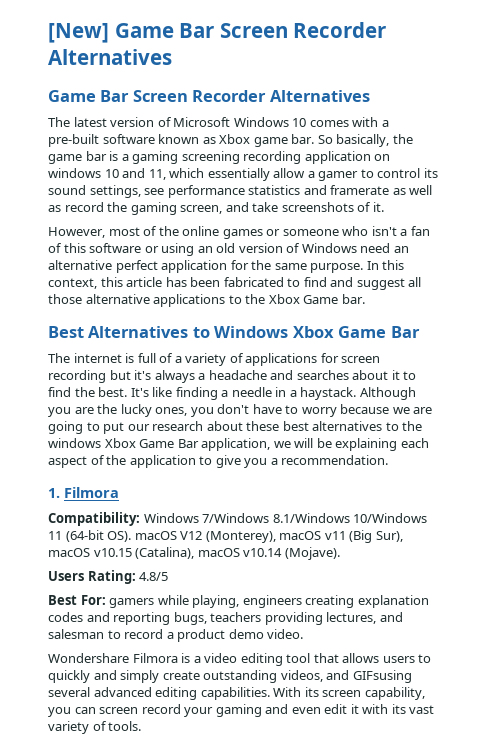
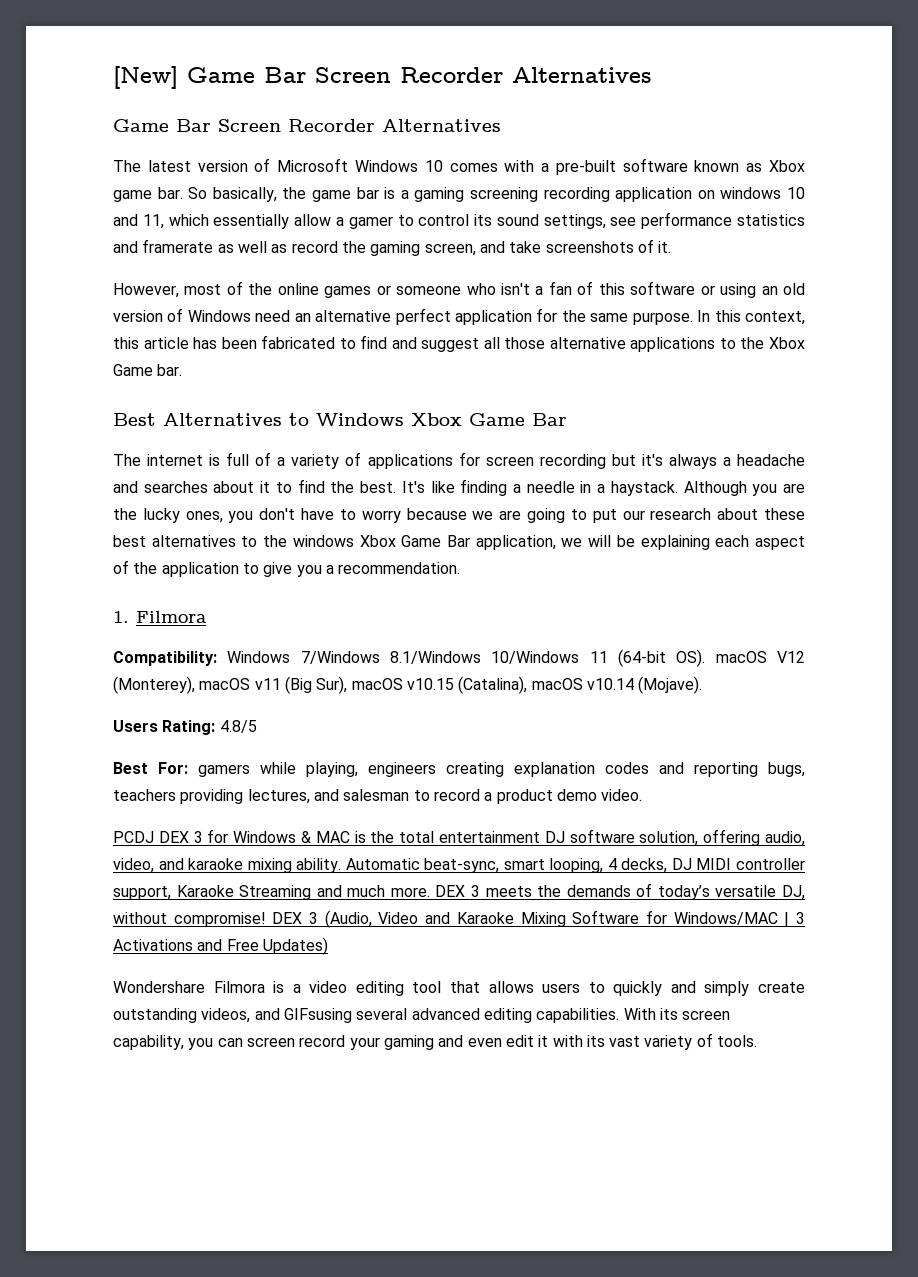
+ PCDJ DEX 3 for Windows & MAC is the total entertainment DJ software solution, offering audio, video, and karaoke mixing ability. Automatic beat-sync, smart looping, 4 decks, DJ MIDI controller support, Karaoke Streaming and much more. DEX 3 meets the demands of today’s versatile DJ, without compromise! DEX 3 (Audio, Video and Karaoke Mixing Software for Windows/MAC | 3 Activations and Free Updates)

